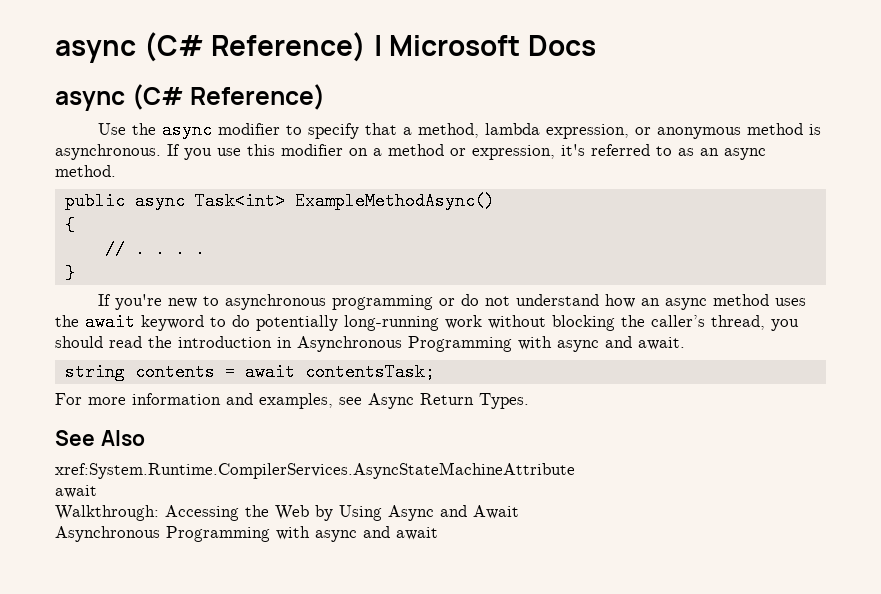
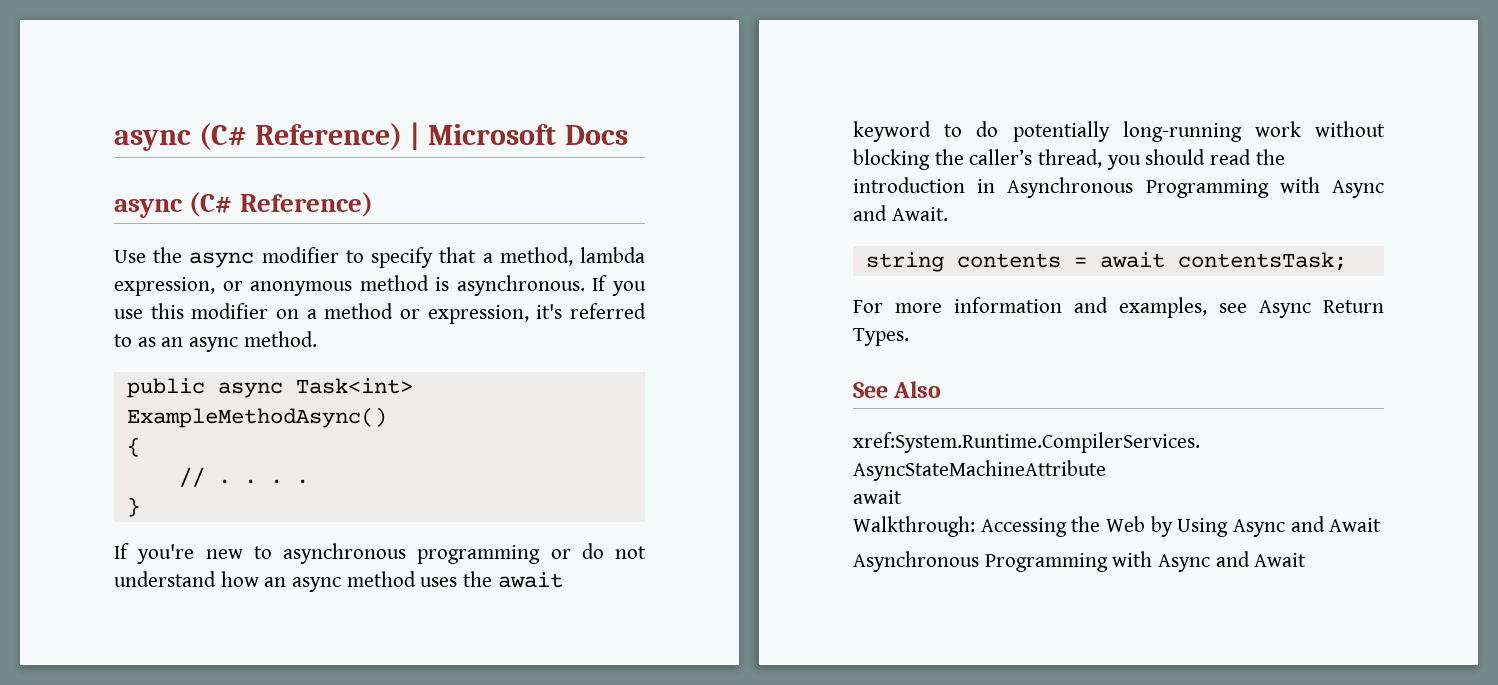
- If you're new to asynchronous programming or do not understand how an async method uses the await keyword to do potentially long-running work without blocking the caller’s thread, you should read the introduction in Asynchronous Programming with async and await.
+ If you're new to asynchronous programming or do not understand how an async method uses the await keyword to do potentially long-running work without blocking the caller’s thread, you should read the introduction in Asynchronous Programming with Async and Await.
- Asynchronous Programming with async and await
+ Asynchronous Programming with Async and Await

